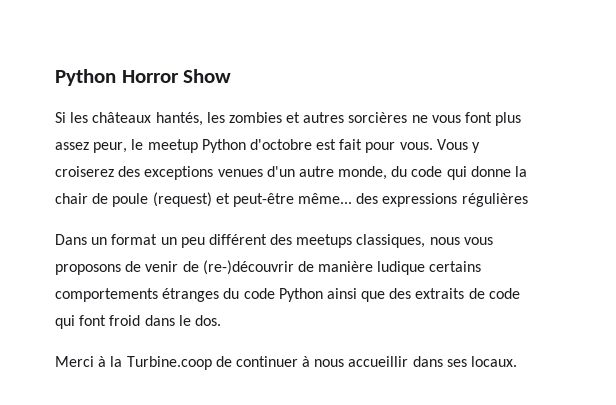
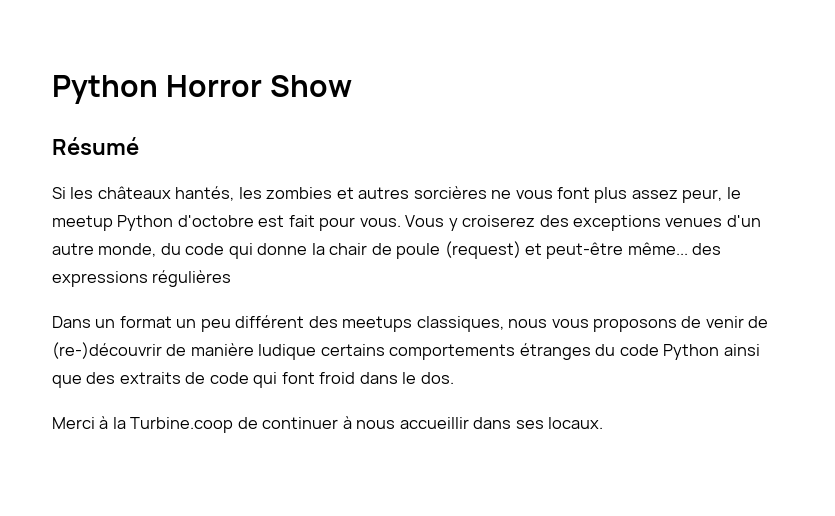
+ Résumé

